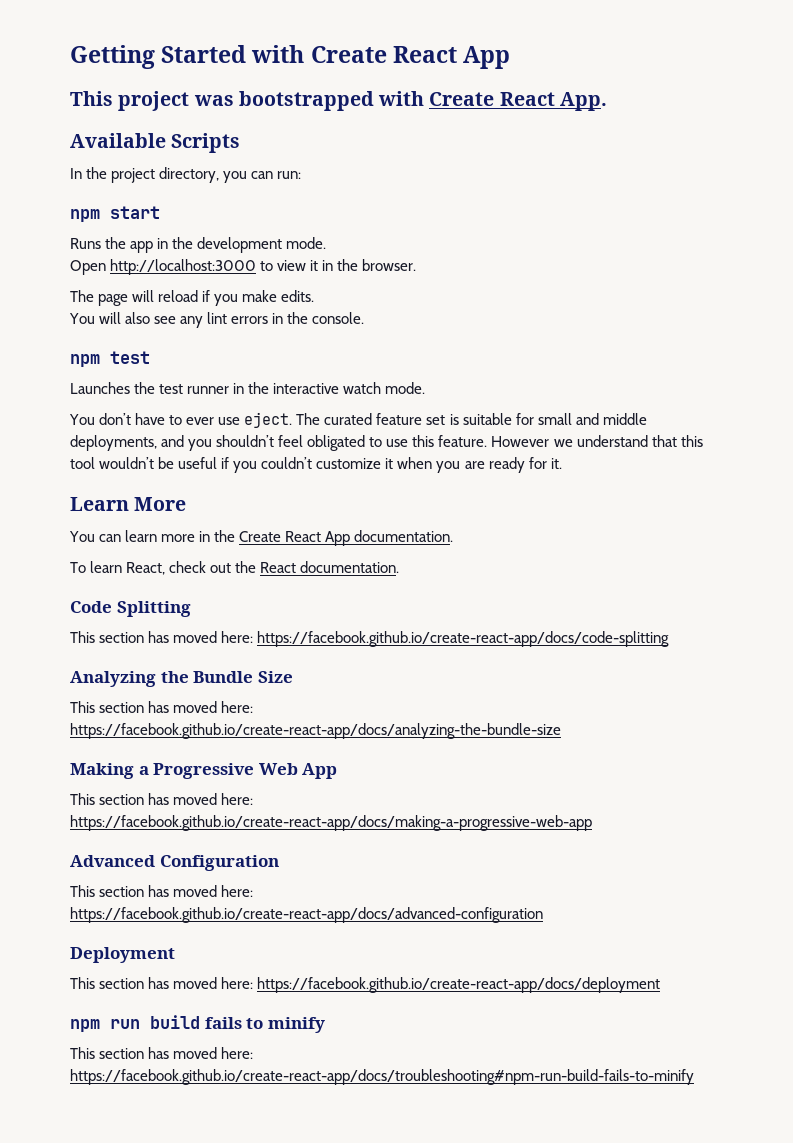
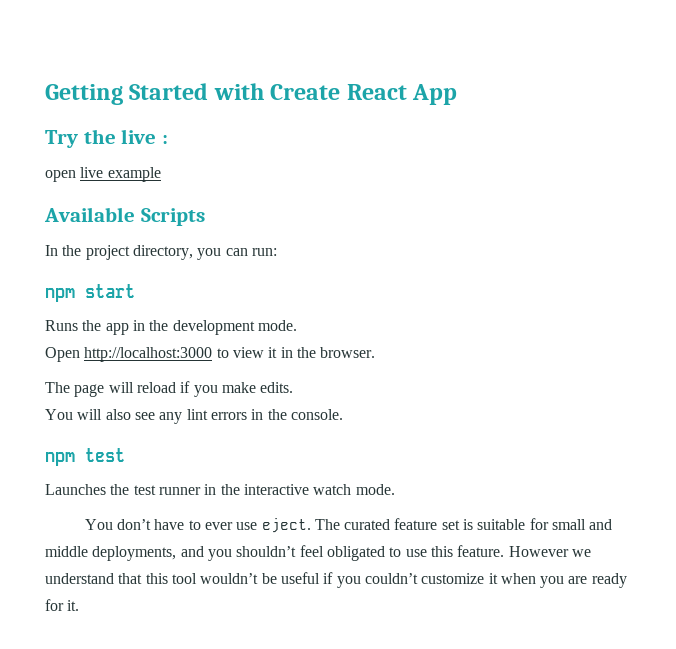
- This project was bootstrapped with Create React App.
+ Try the live :
+ open live example
- Learn More
- You can learn more in the Create React App documentation.
- To learn React, check out the React documentation.
- Code Splitting
- This section has moved here: https://facebook.github.io/create-react-app/docs/code-splitting
- Analyzing the Bundle Size
- This section has moved here: https://facebook.github.io/create-react-app/docs/analyzing-the-bundle-size
- Making a Progressive Web App
- This section has moved here: https://facebook.github.io/create-react-app/docs/making-a-progressive-web-app
- Advanced Configuration
- This section has moved here: https://facebook.github.io/create-react-app/docs/advanced-configuration
- Deployment
- This section has moved here: https://facebook.github.io/create-react-app/docs/deployment
- npm run build fails to minify
- This section has moved here: https://facebook.github.io/create-react-app/docs/troubleshooting#npm-run-build-fails-to-minify

